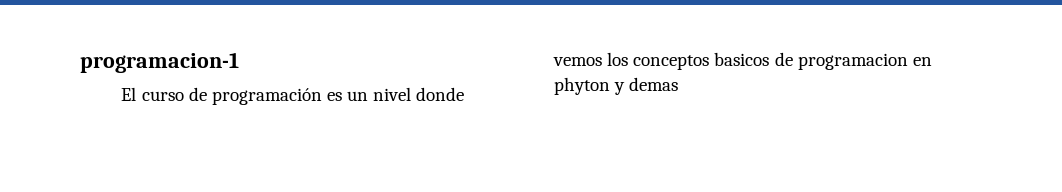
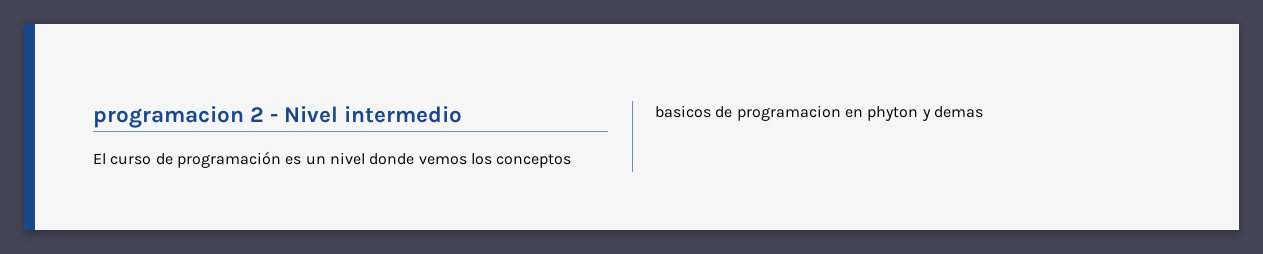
- programacion-1
+ programacion 2 - Nivel intermedio

